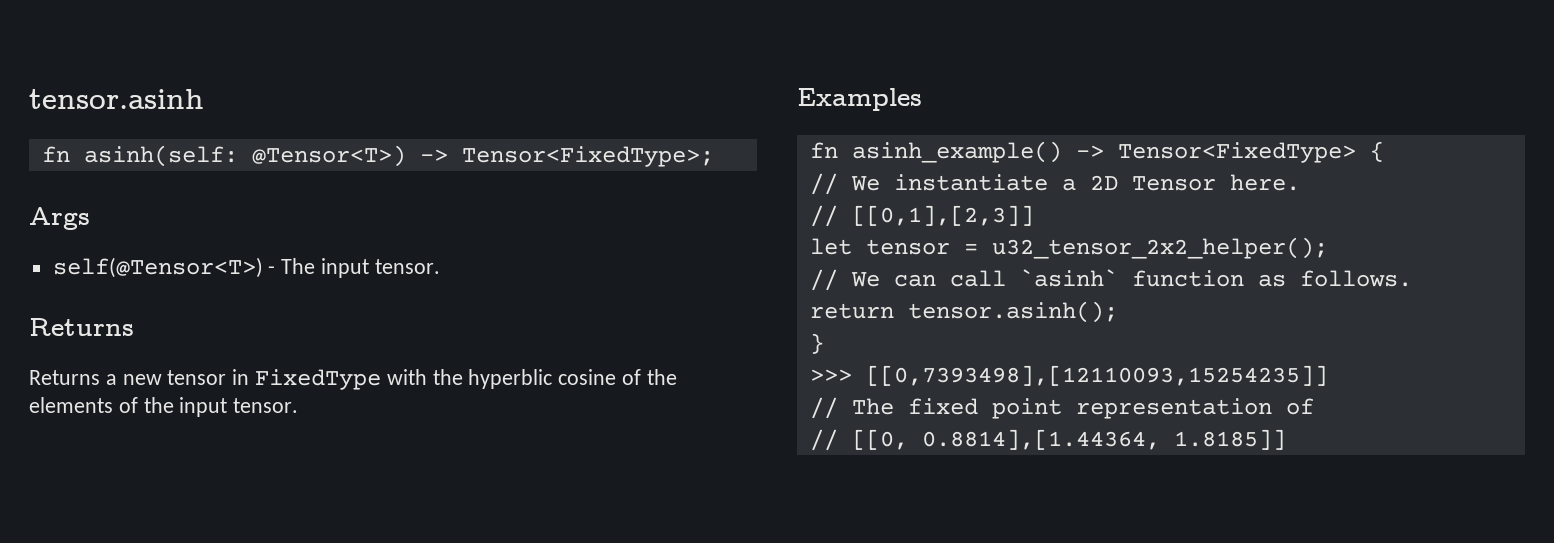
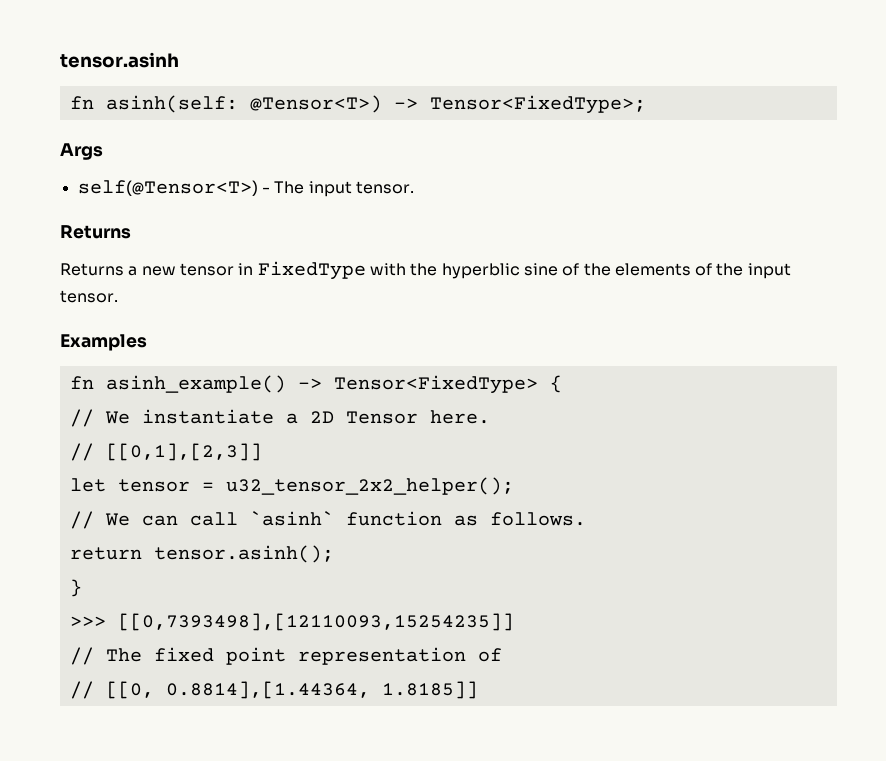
- Returns a new tensor in FixedType with the hyperblic cosine of the elements of the input tensor.
+ Returns a new tensor in FixedType with the hyperblic sine of the elements of the input tensor.

